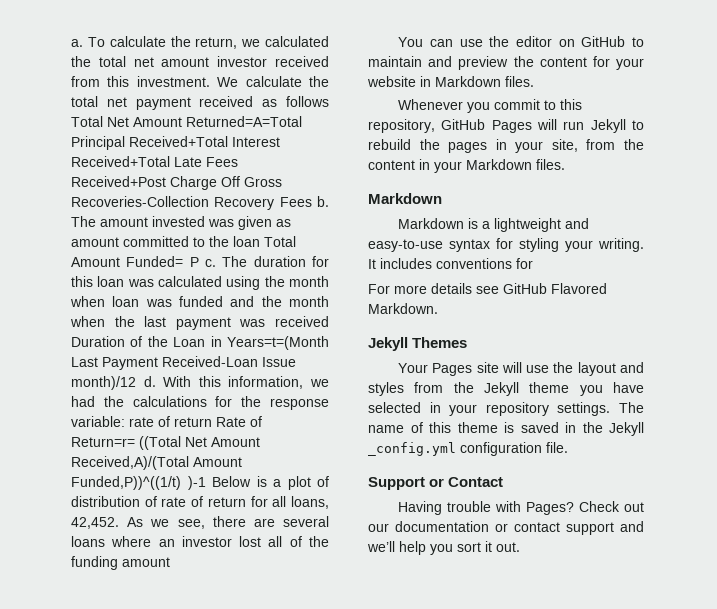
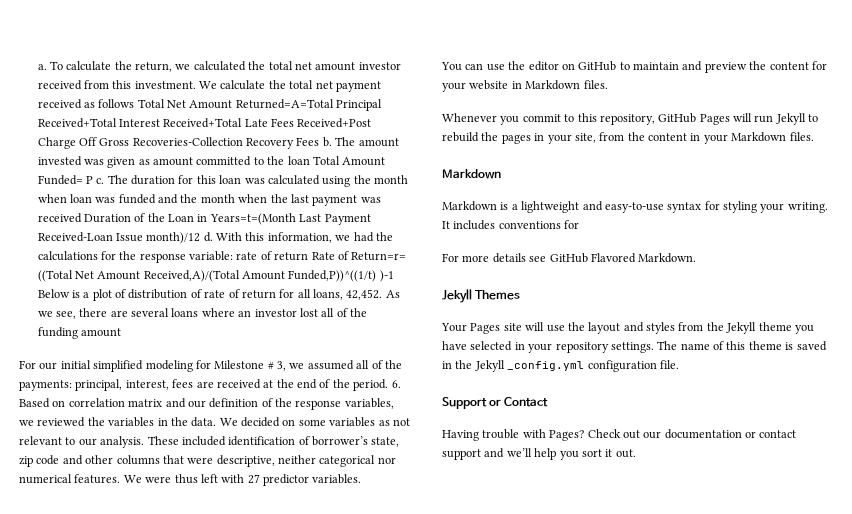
+ For our initial simplified modeling for Milestone # 3, we assumed all of the payments: principal, interest, fees are received at the end of the period. 6. Based on correlation matrix and our definition of the response variables, we reviewed the variables in the data. We decided on some variables as not relevant to our analysis. These included identification of borrower’s state, zip code and other columns that were descriptive, neither categorical nor numerical features. We were thus left with 27 predictor variables.

